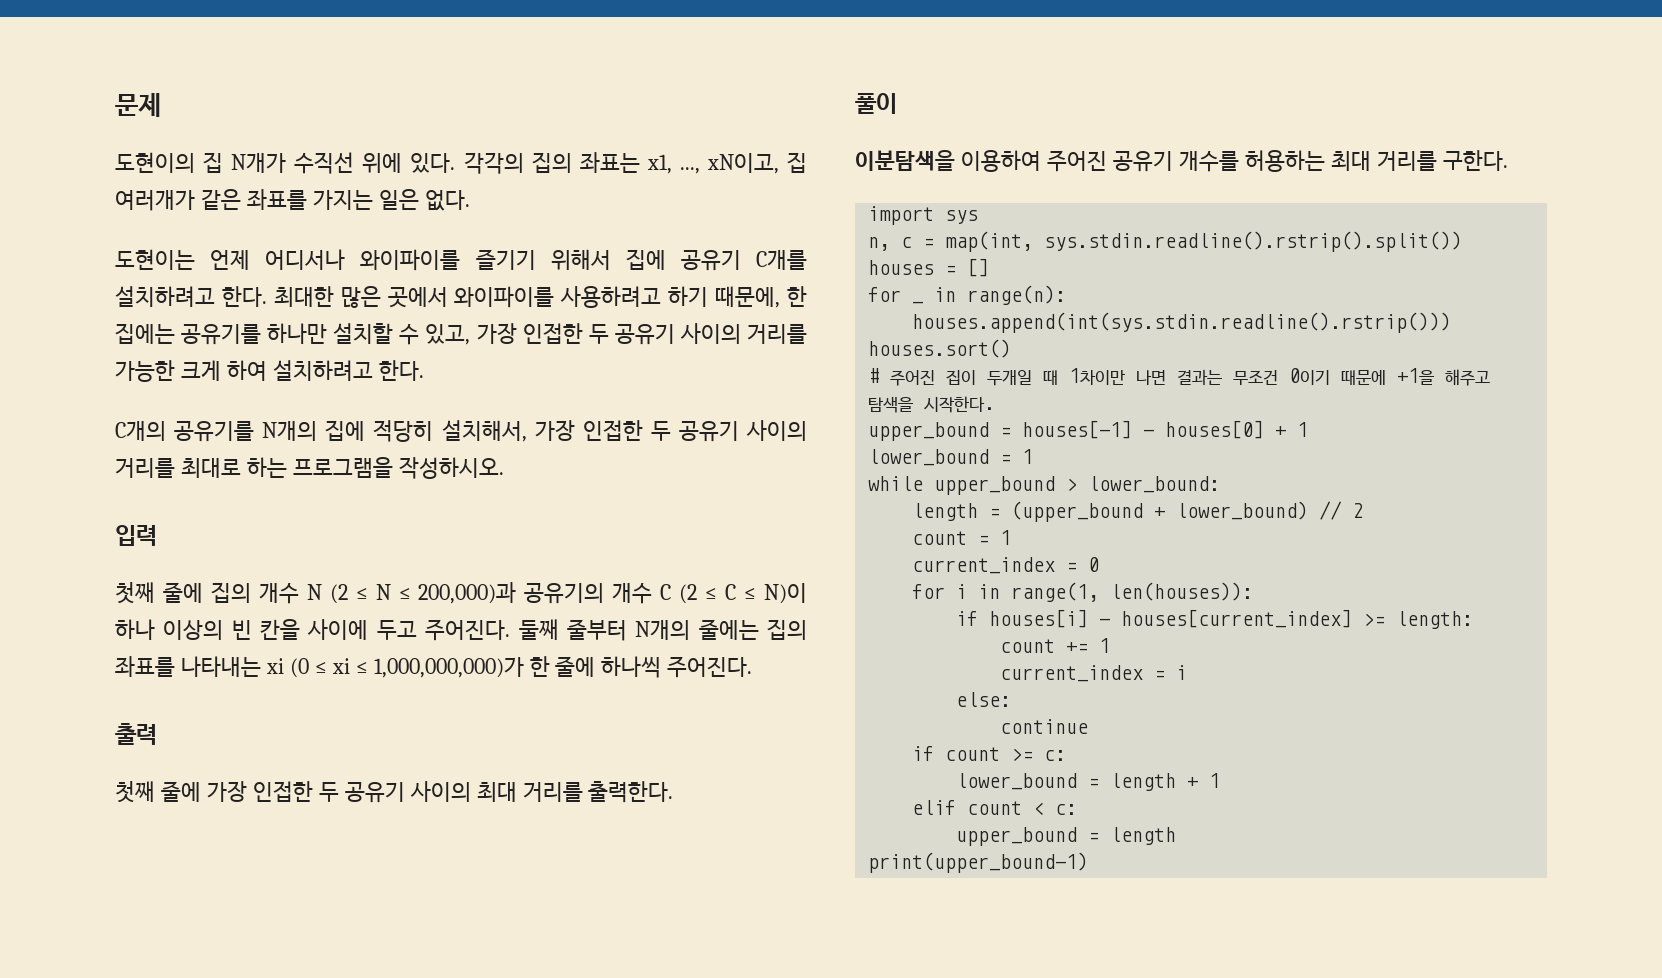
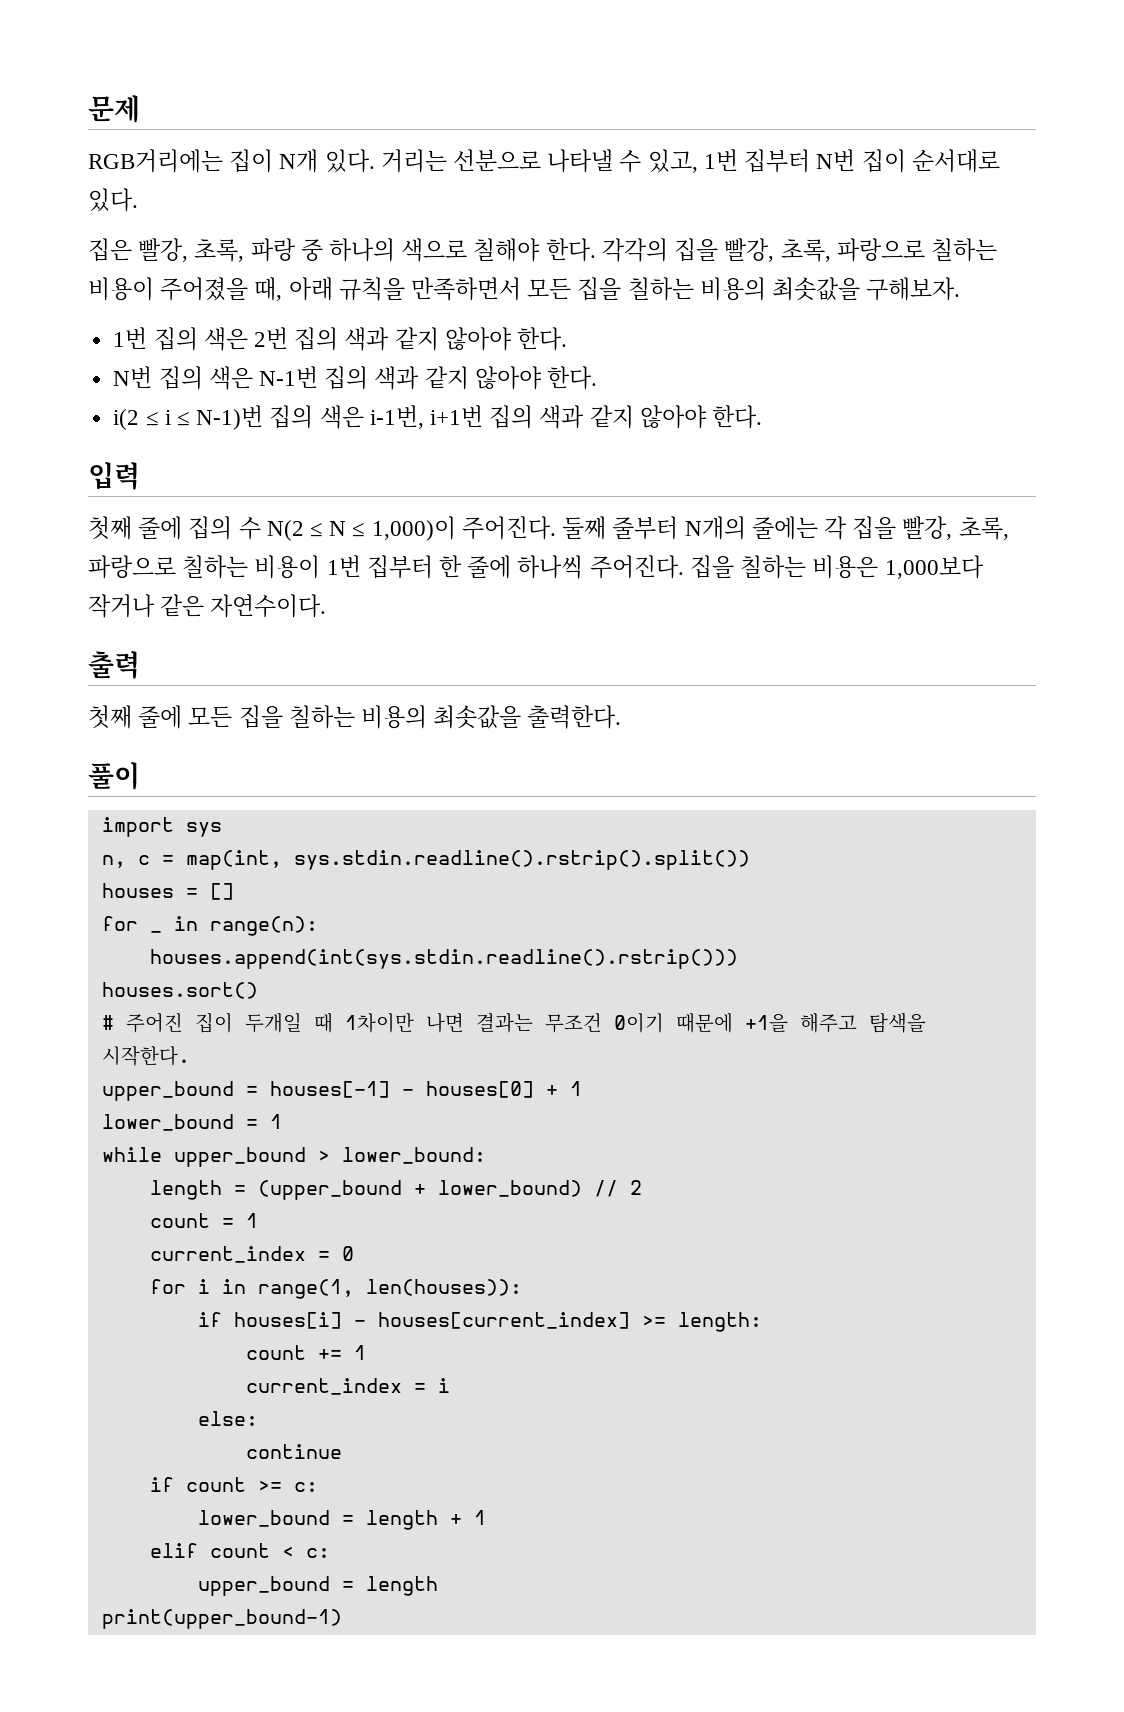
- 도현이의 집 N개가 수직선 위에 있다. 각각의 집의 좌표는 x1, ..., xN이고, 집 여러개가 같은 좌표를 가지는 일은 없다.
- 도현이는 언제 어디서나 와이파이를 즐기기 위해서 집에 공유기 C개를 설치하려고 한다. 최대한 많은 곳에서 와이파이를 사용하려고 하기 때문에, 한 집에는 공유기를 하나만 설치할 수 있고, 가장 인접한 두 공유기 사이의 거리를 가능한 크게 하여 설치하려고 한다.
- C개의 공유기를 N개의 집에 적당히 설치해서, 가장 인접한 두 공유기 사이의 거리를 최대로 하는 프로그램을 작성하시오.
+ RGB거리에는 집이 N개 있다. 거리는 선분으로 나타낼 수 있고, 1번 집부터 N번 집이 순서대로 있다.
+ 집은 빨강, 초록, 파랑 중 하나의 색으로 칠해야 한다. 각각의 집을 빨강, 초록, 파랑으로 칠하는 비용이 주어졌을 때, 아래 규칙을 만족하면서 모든 집을 칠하는 비용의 최솟값을 구해보자.
+ 1번 집의 색은 2번 집의 색과 같지 않아야 한다.
+ N번 집의 색은 N-1번 집의 색과 같지 않아야 한다.
+ i(2 ≤ i ≤ N-1)번 집의 색은 i-1번, i+1번 집의 색과 같지 않아야 한다.
  입력
- 첫째 줄에 집의 개수 N (2 ≤ N ≤ 200,000)과 공유기의 개수 C (2 ≤ C ≤ N)이 하나 이상의 빈 칸을 사이에 두고 주어진다.
+ 첫째 줄에 집의 수 N(2 ≤ N ≤ 1,000)이 주어진다.
- 둘째 줄부터 N개의 줄에는 집의 좌표를 나타내는 xi (0 ≤ xi ≤ 1,000,000,000)가 한 줄에 하나씩 주어진다.
+ 둘째 줄부터 N개의 줄에는 각 집을 빨강, 초록, 파랑으로 칠하는 비용이 1번 집부터 한 줄에 하나씩 주어진다. 집을 칠하는 비용은 1,000보다 작거나 같은 자연수이다.
  출력
- 첫째 줄에 가장 인접한 두 공유기 사이의 최대 거리를 출력한다.
+ 첫째 줄에 모든 집을 칠하는 비용의 최솟값을 출력한다.
  풀이
- 이분탐색을 이용하여 주어진 공유기 개수를 허용하는 최대 거리를 구한다.

